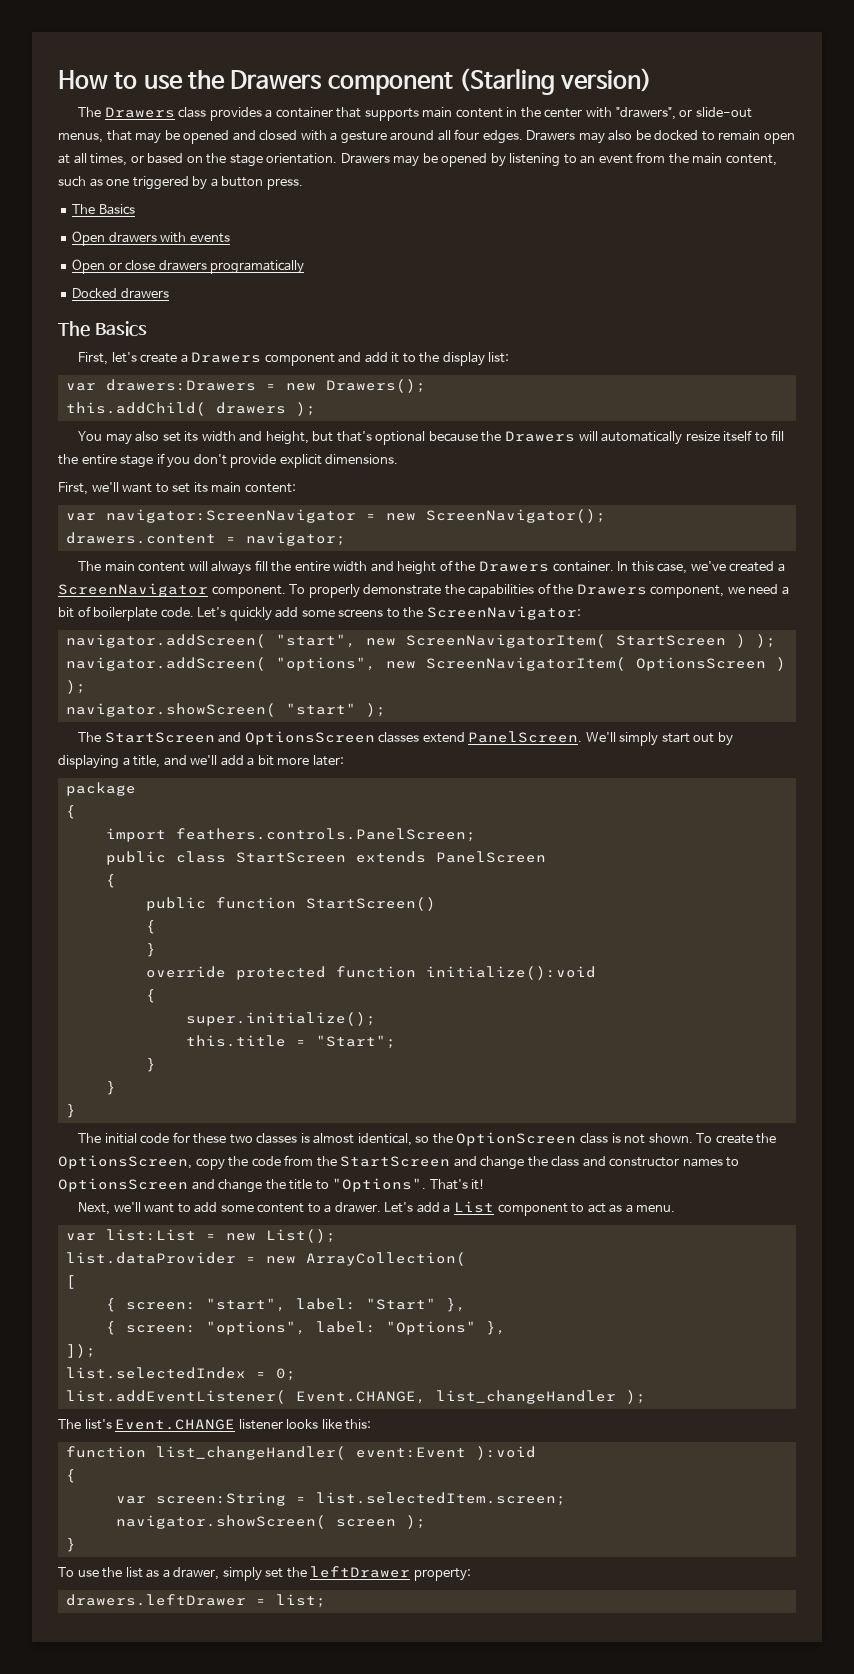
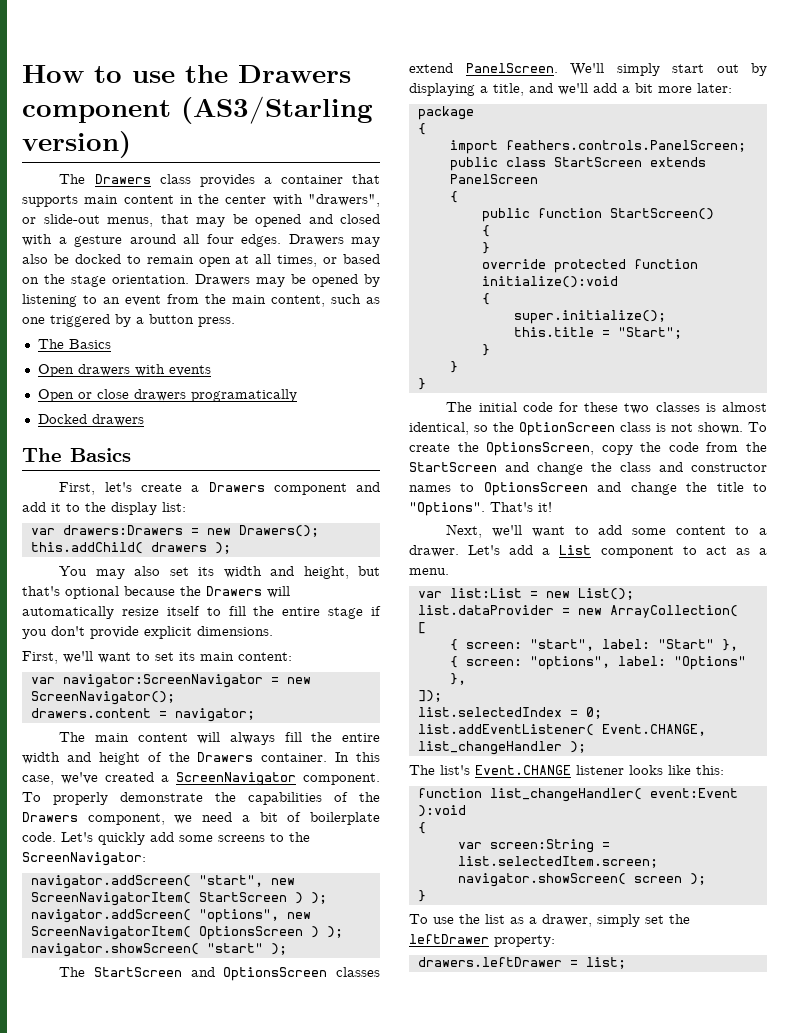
- How to use the Drawers component (Starling version)
+ How to use the Drawers component (AS3/Starling version)

